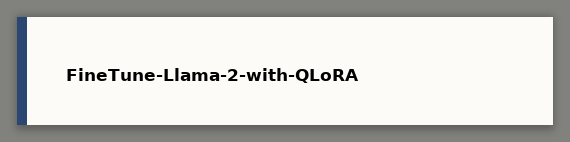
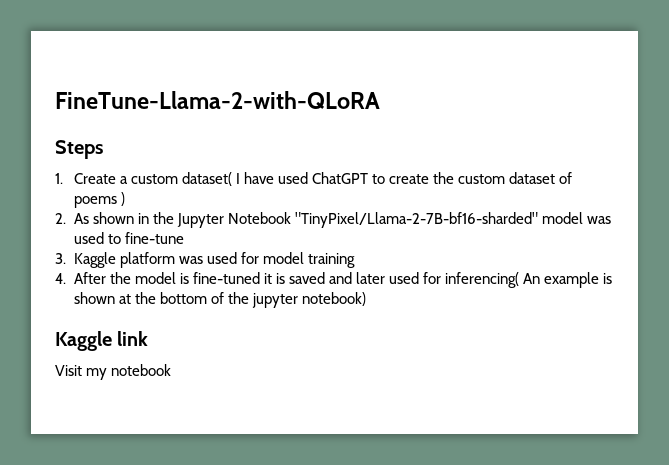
+ Steps
+ 1. Create a custom dataset( I have used ChatGPT to create the custom dataset of poems )
+ 2. As shown in the Jupyter Notebook "TinyPixel/Llama-2-7B-bf16-sharded" model was used to fine-tune
+ 3. Kaggle platform was used for model training
+ 4. After the model is fine-tuned it is saved and later used for inferencing( An example is shown at the bottom of the jupyter notebook)
+ Kaggle link
+ Visit my notebook

